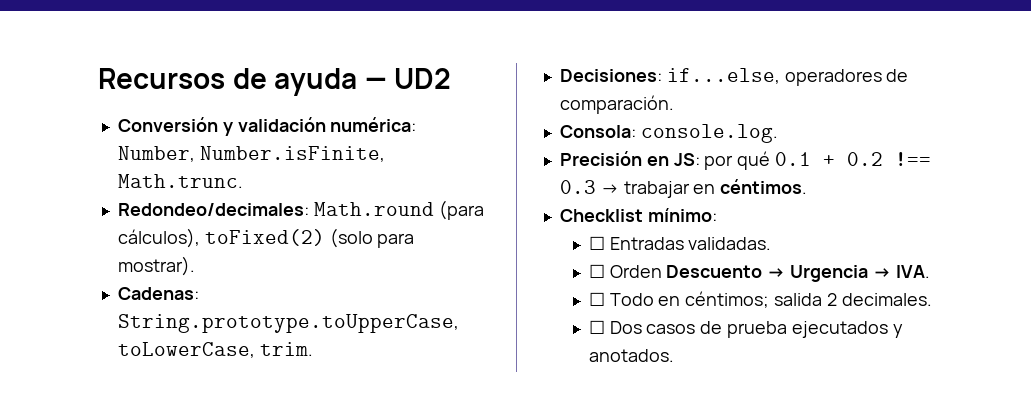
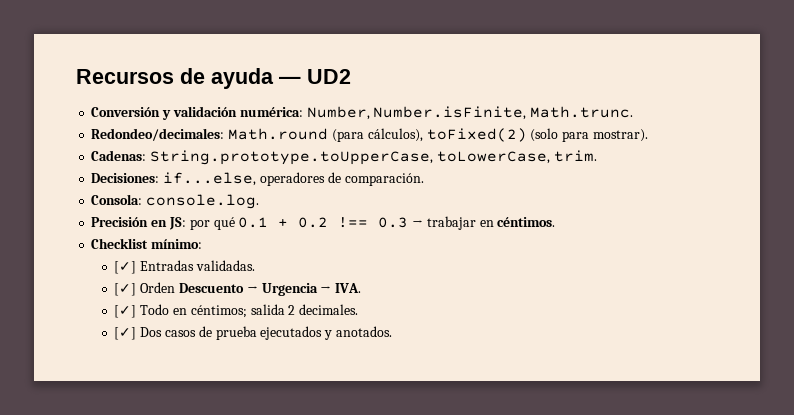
- ☐ Entradas validadas.
+ [✓] Entradas validadas.
- ☐ Orden Descuento → Urgencia → IVA.
+ [✓] Orden Descuento → Urgencia → IVA.
- ☐ Todo en céntimos; salida 2 decimales.
+ [✓] Todo en céntimos; salida 2 decimales.
- ☐ Dos casos de prueba ejecutados y anotados.
+ [✓] Dos casos de prueba ejecutados y anotados.

